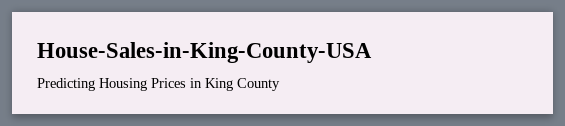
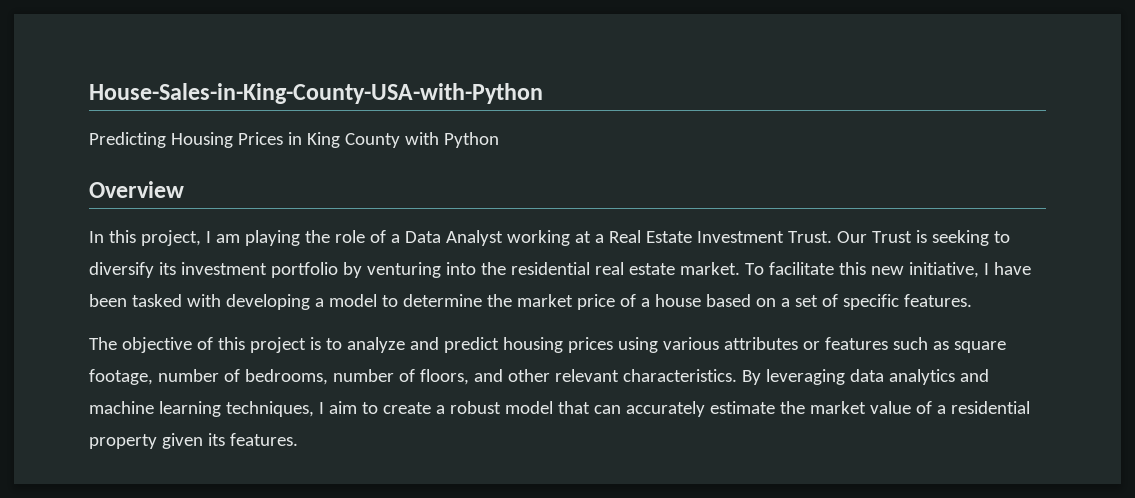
- House-Sales-in-King-County-USA
+ House-Sales-in-King-County-USA-with-Python
- Predicting Housing Prices in King County
+ Predicting Housing Prices in King County with Python
+ Overview
+ In this project, I am playing the role of a Data Analyst working at a Real Estate Investment Trust. Our Trust is seeking to diversify its investment portfolio by venturing into the residential real estate market. To facilitate this new initiative, I have been tasked with developing a model to determine the market price of a house based on a set of specific features.
+ The objective of this project is to analyze and predict housing prices using various attributes or features such as square footage, number of bedrooms, number of floors, and other relevant characteristics. By leveraging data analytics and machine learning techniques, I aim to create a robust model that can accurately estimate the market value of a residential property given its features.

